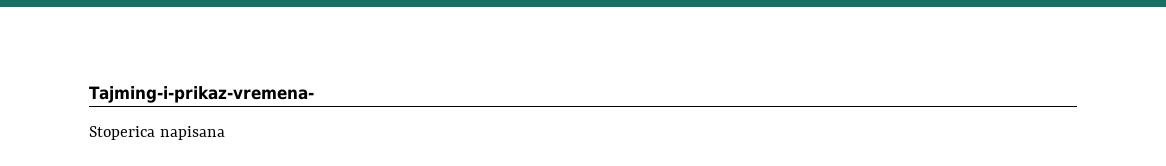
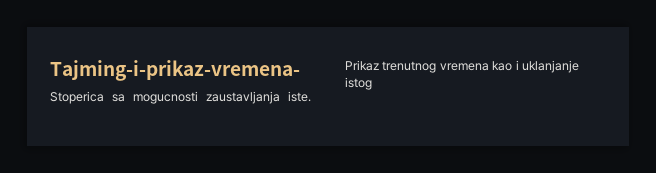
- Stoperica napisana
+ Stoperica sa mogucnosti zaustavljanja iste. Prikaz trenutnog vremena kao i uklanjanje istog

